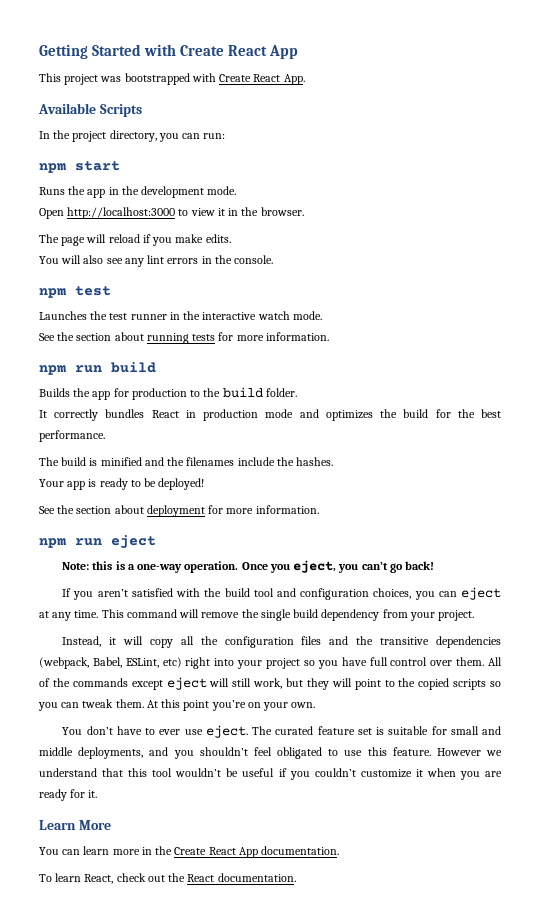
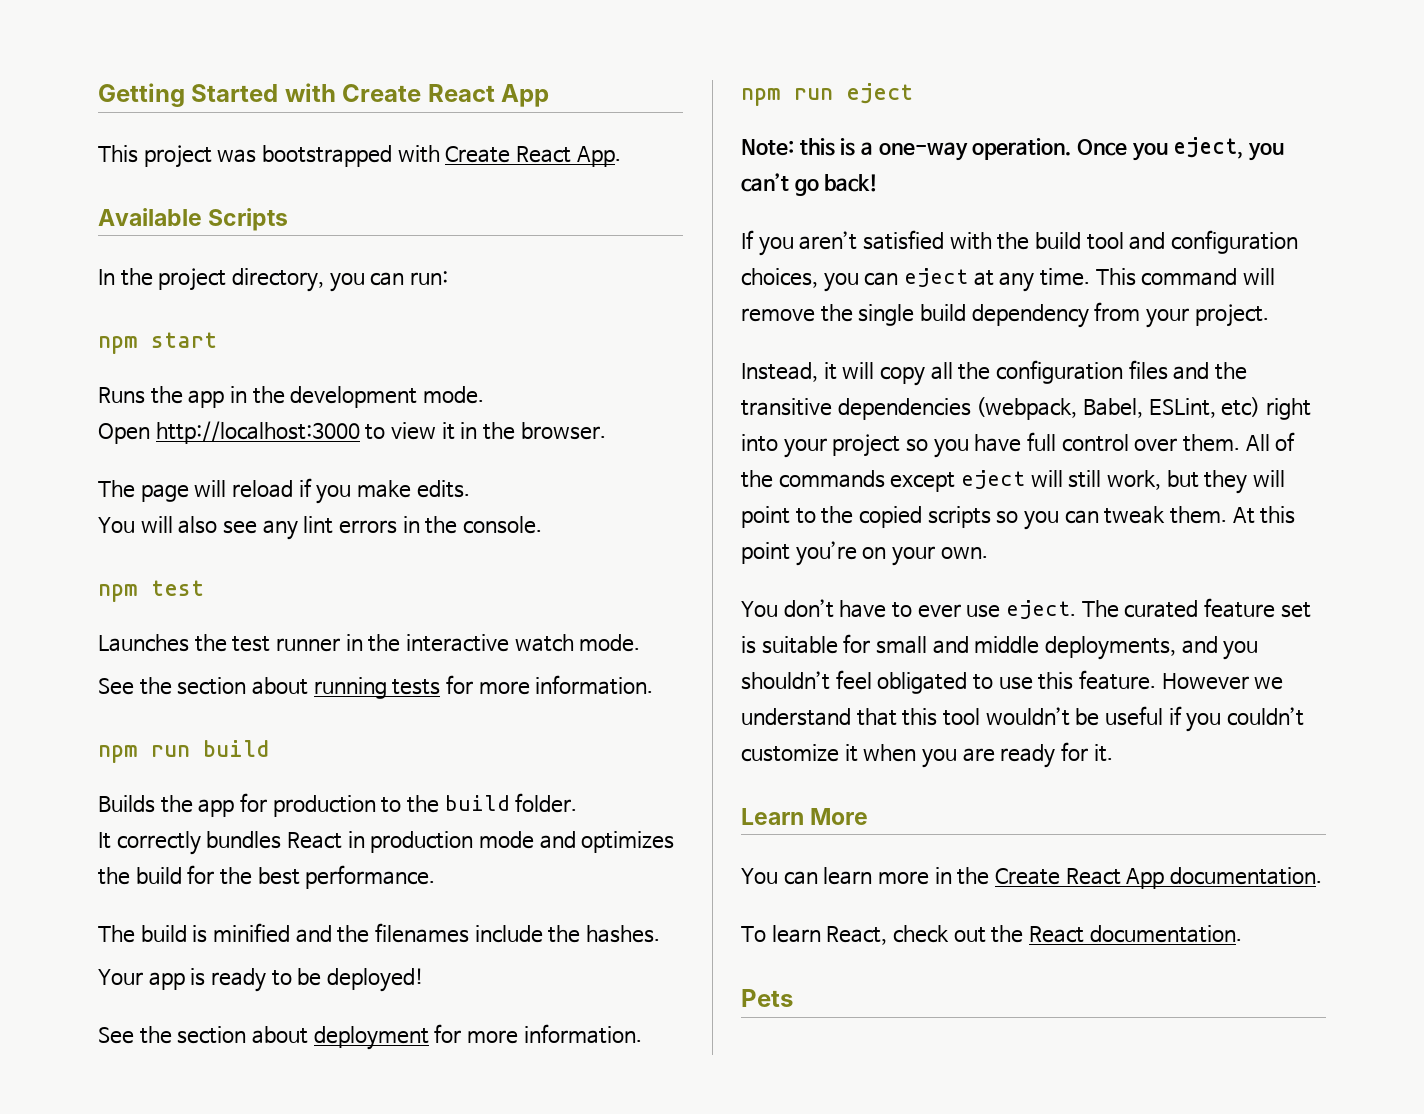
+ Pets

